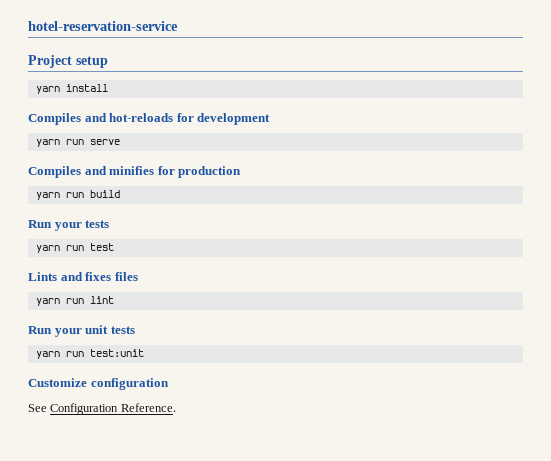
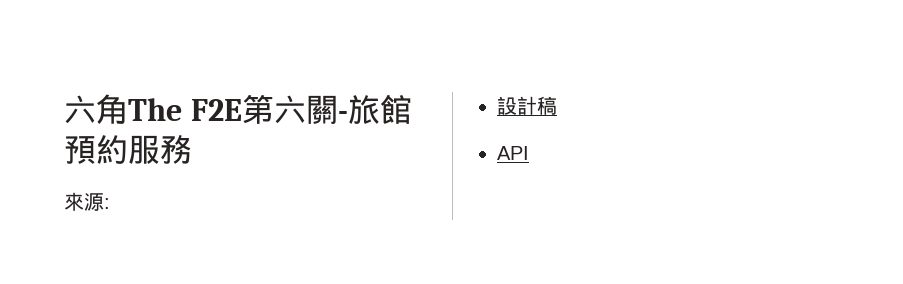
- hotel-reservation-service
- Project setup
- yarn install
- Compiles and hot-reloads for development
- yarn run serve
- Compiles and minifies for production
- yarn run build
- Run your tests
- yarn run test
- Lints and fixes files
- yarn run lint
- Run your unit tests
- yarn run test:unit
- Customize configuration
- See Configuration Reference.
+ 六角The F2E第六關-旅館預約服務
+ 來源:
+ 設計稿
+ API

